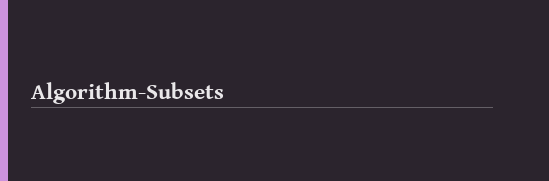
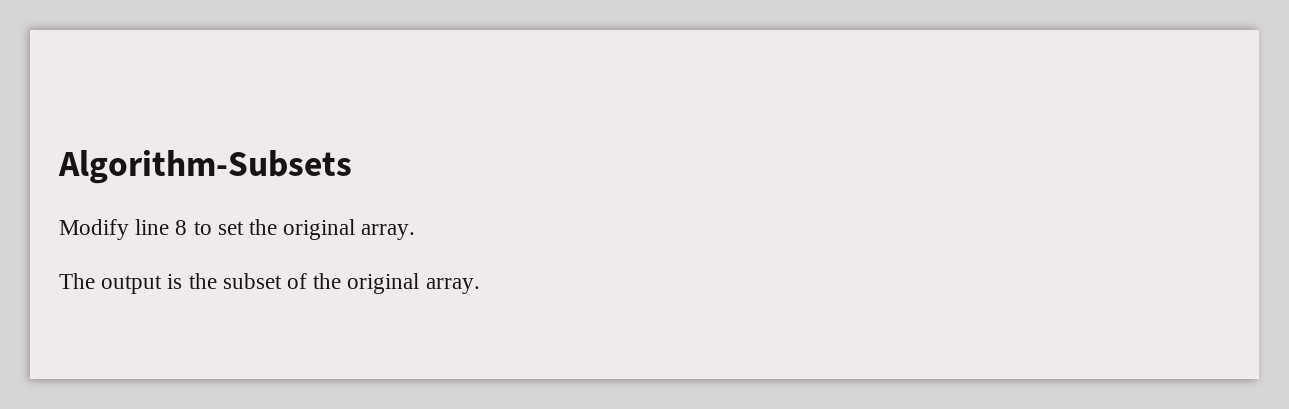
+ Modify line 8 to set the original array.
+ The output is the subset of the original array.

